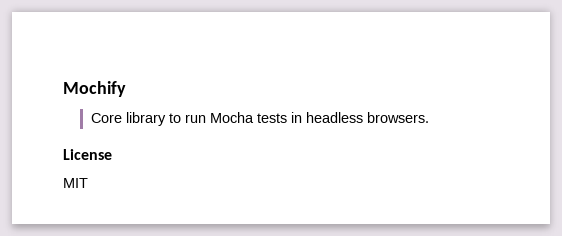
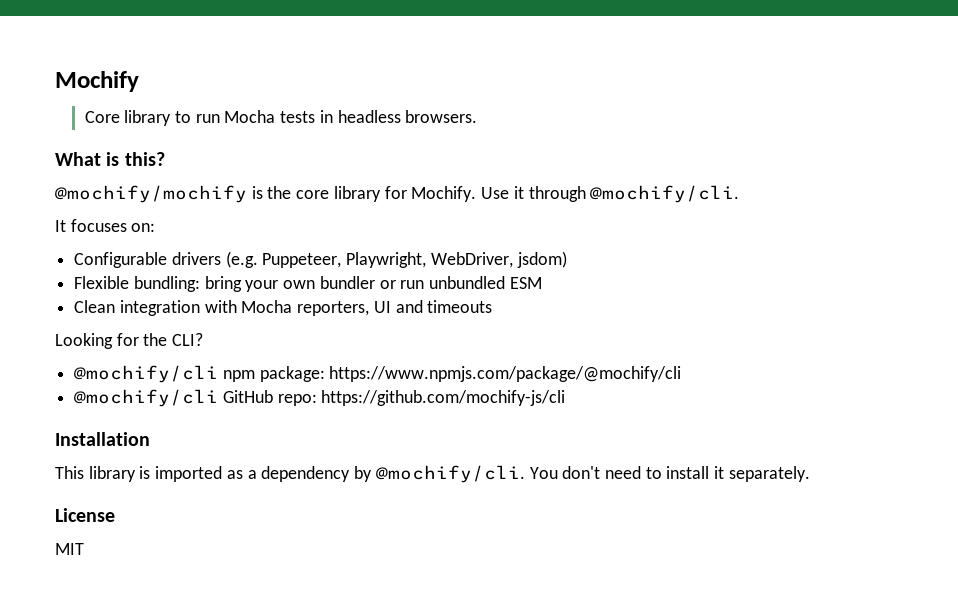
+ What is this?
+ @mochify/mochify is the core library for Mochify. Use it through @mochify/cli.
+ It focuses on:
+ Configurable drivers (e.g. Puppeteer, Playwright, WebDriver, jsdom)
+ Flexible bundling: bring your own bundler or run unbundled ESM
+ Clean integration with Mocha reporters, UI and timeouts
+ Looking for the CLI?
+ @mochify/cli npm package: https://www.npmjs.com/package/@mochify/cli
+ @mochify/cli GitHub repo: https://github.com/mochify-js/cli
+ Installation
+ This library is imported as a dependency by @mochify/cli. You don't need to install it separately.

